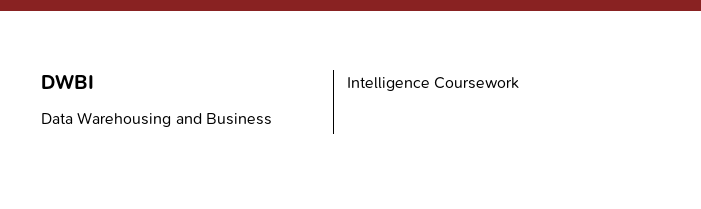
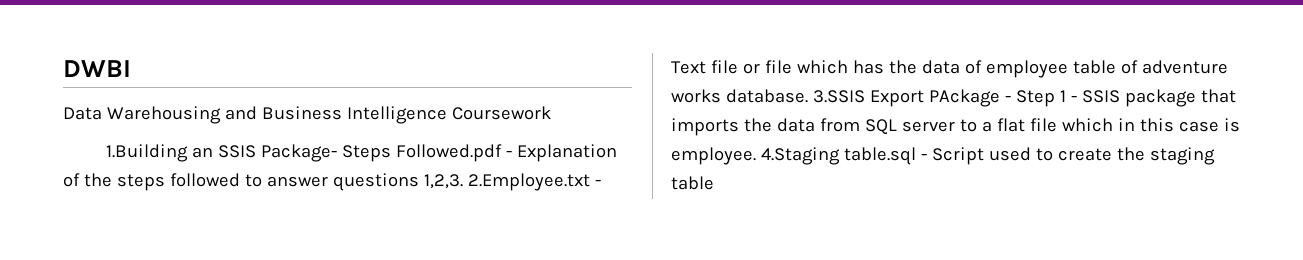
+ 1.Building an SSIS Package- Steps Followed.pdf - Explanation of the steps followed to answer questions 1,2,3. 2.Employee.txt - Text file or file which has the data of employee table of adventure works database. 3.SSIS Export PAckage - Step 1 - SSIS package that imports the data from SQL server to a flat file which in this case is employee. 4.Staging table.sql - Script used to create the staging table

